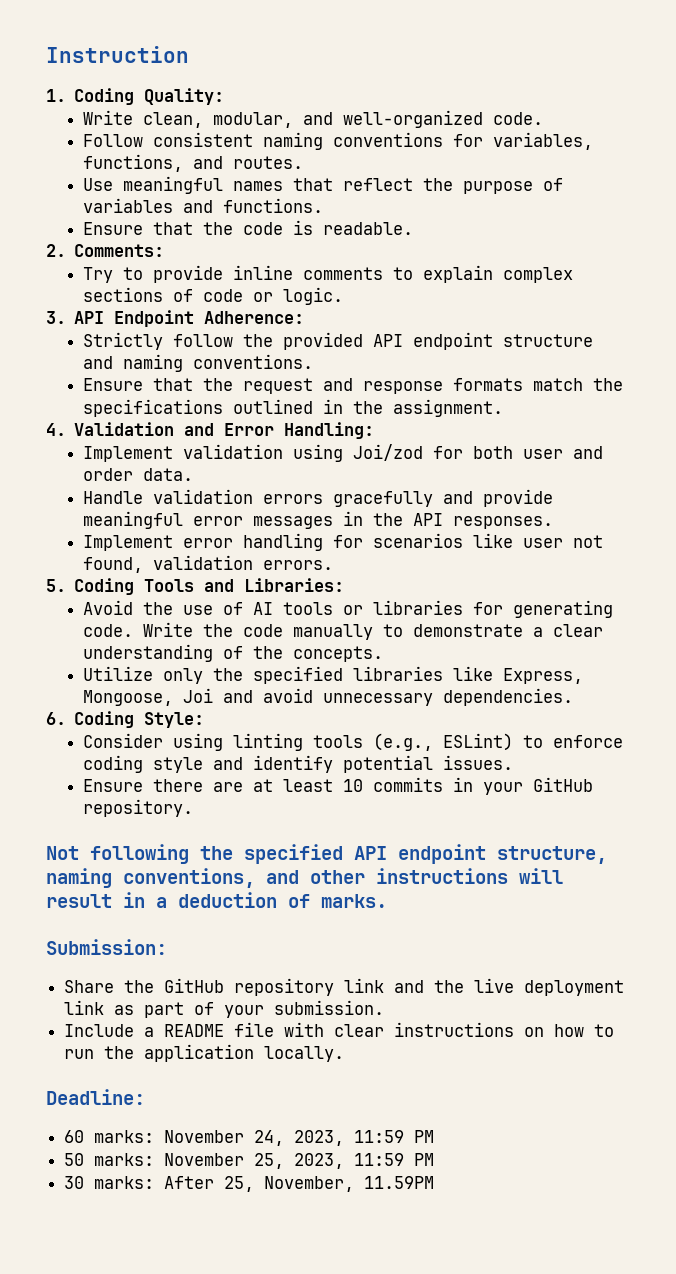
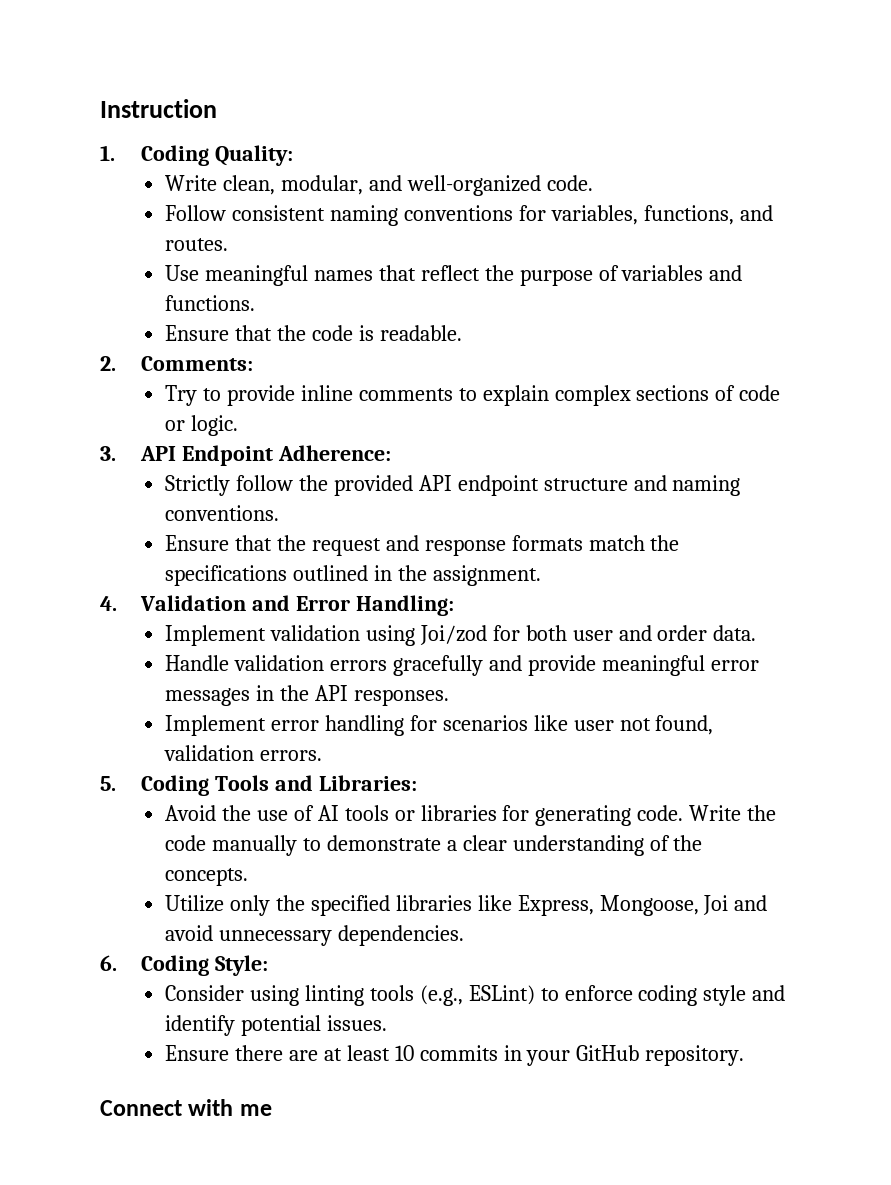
- Not following the specified API endpoint structure, naming conventions, and other instructions will result in a deduction of marks.
- Submission:
- Share the GitHub repository link and the live deployment link as part of your submission.
- Include a README file with clear instructions on how to run the application locally.
- Deadline:
- 60 marks: November 24, 2023, 11:59 PM
- 50 marks: November 25, 2023, 11:59 PM
- 30 marks: After 25, November, 11.59PM
+ Connect with me

